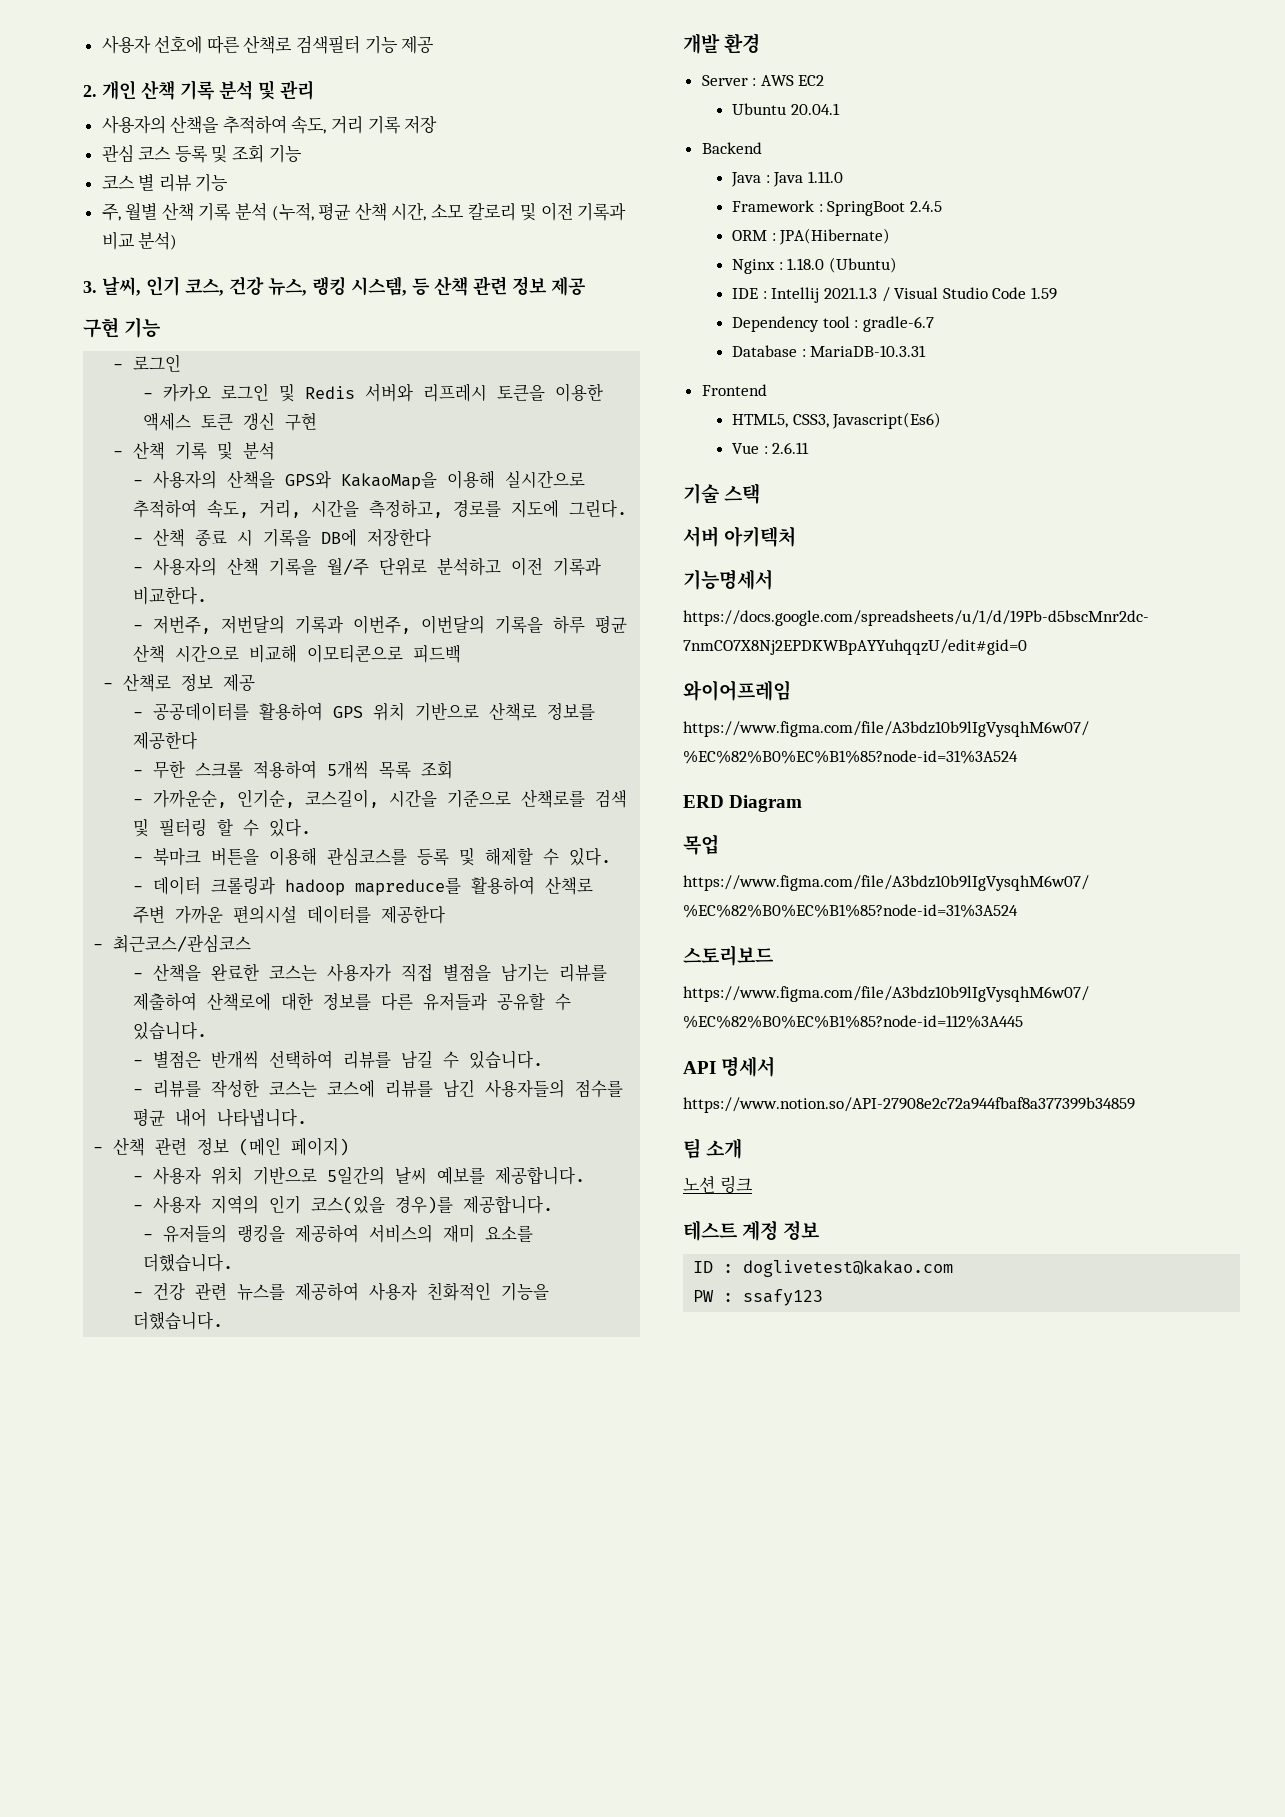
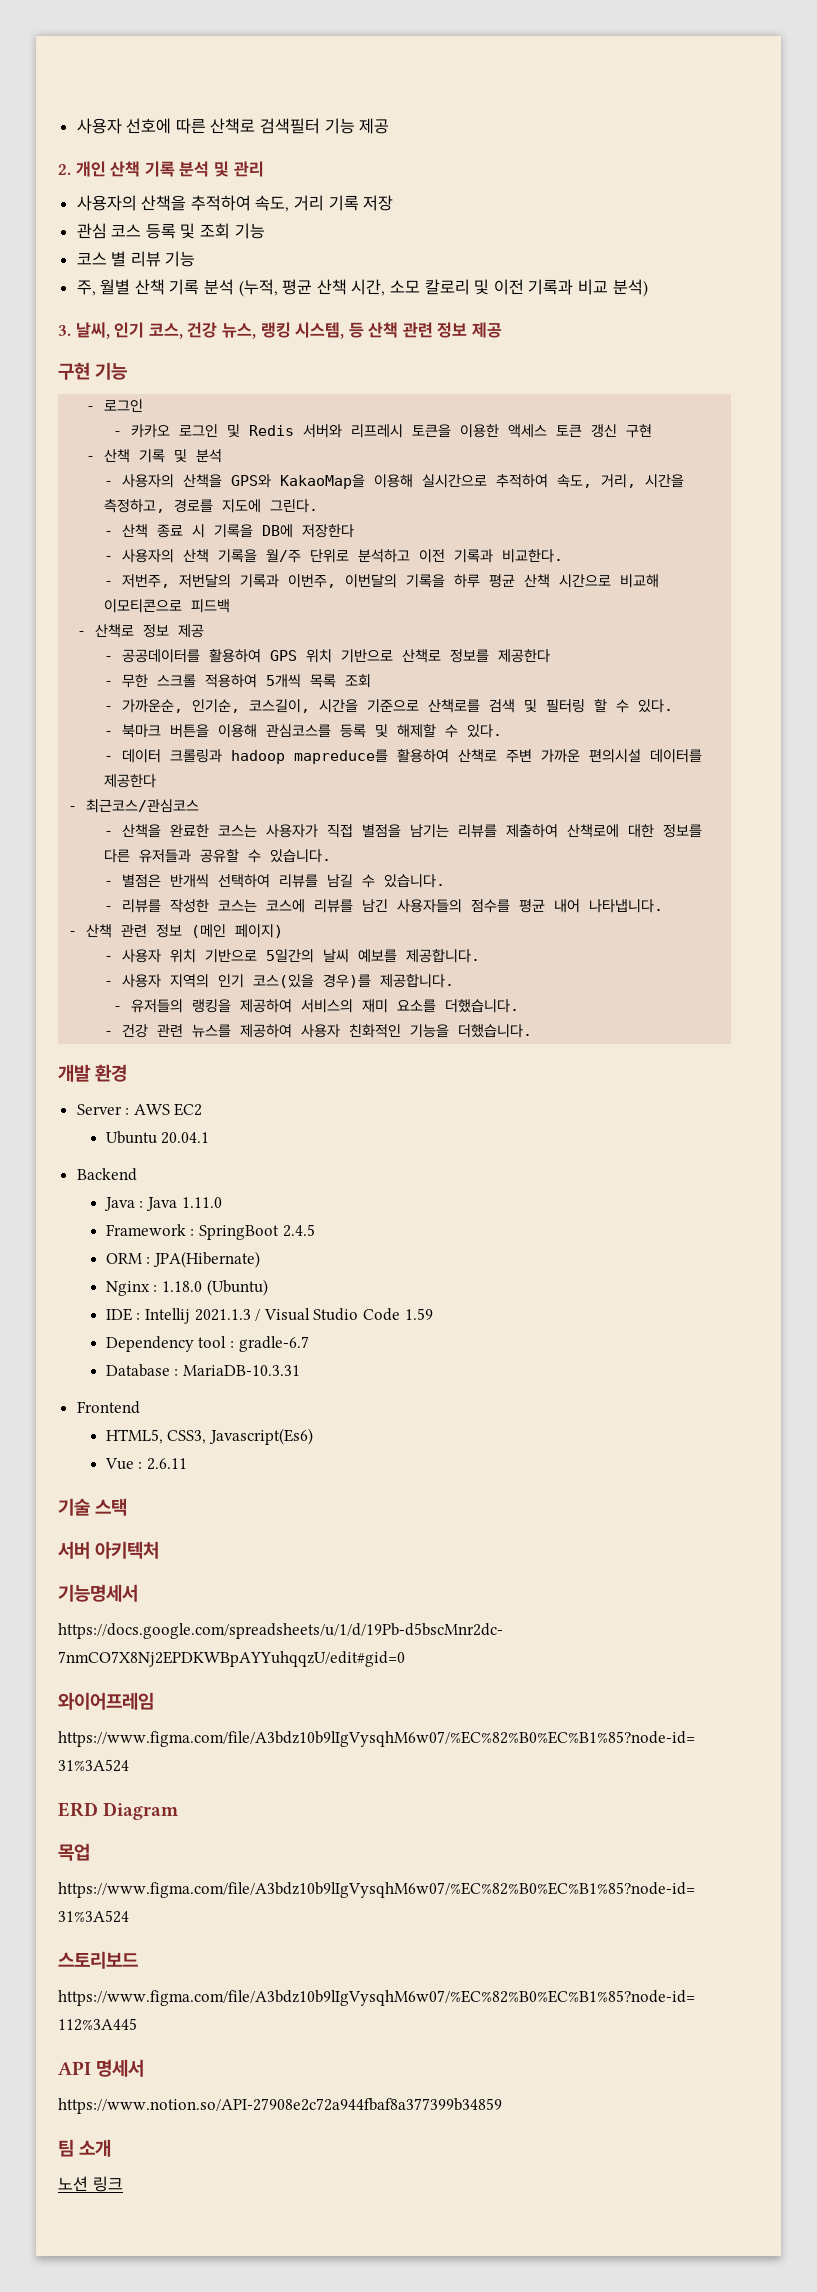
- 테스트 계정 정보
- ID : doglivetest@kakao.com
- PW : ssafy123

